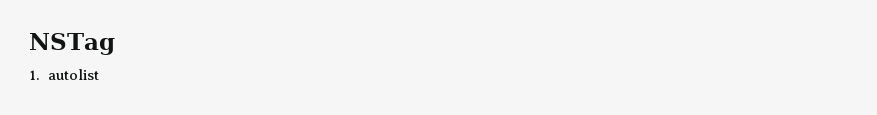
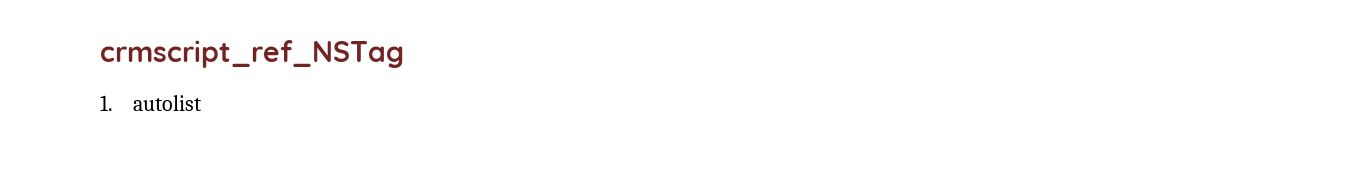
- NSTag
+ crmscript_ref_NSTag

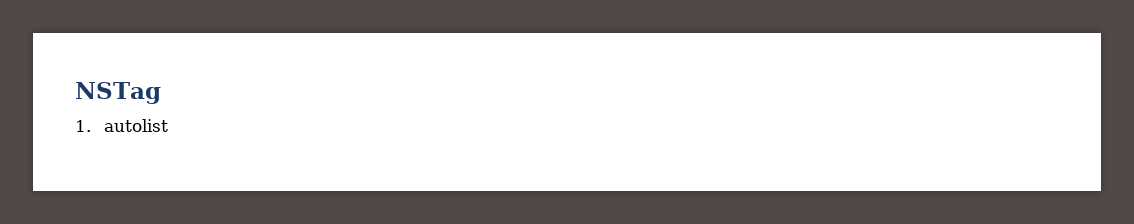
- crmscript_ref_NSTag
+ NSTag

